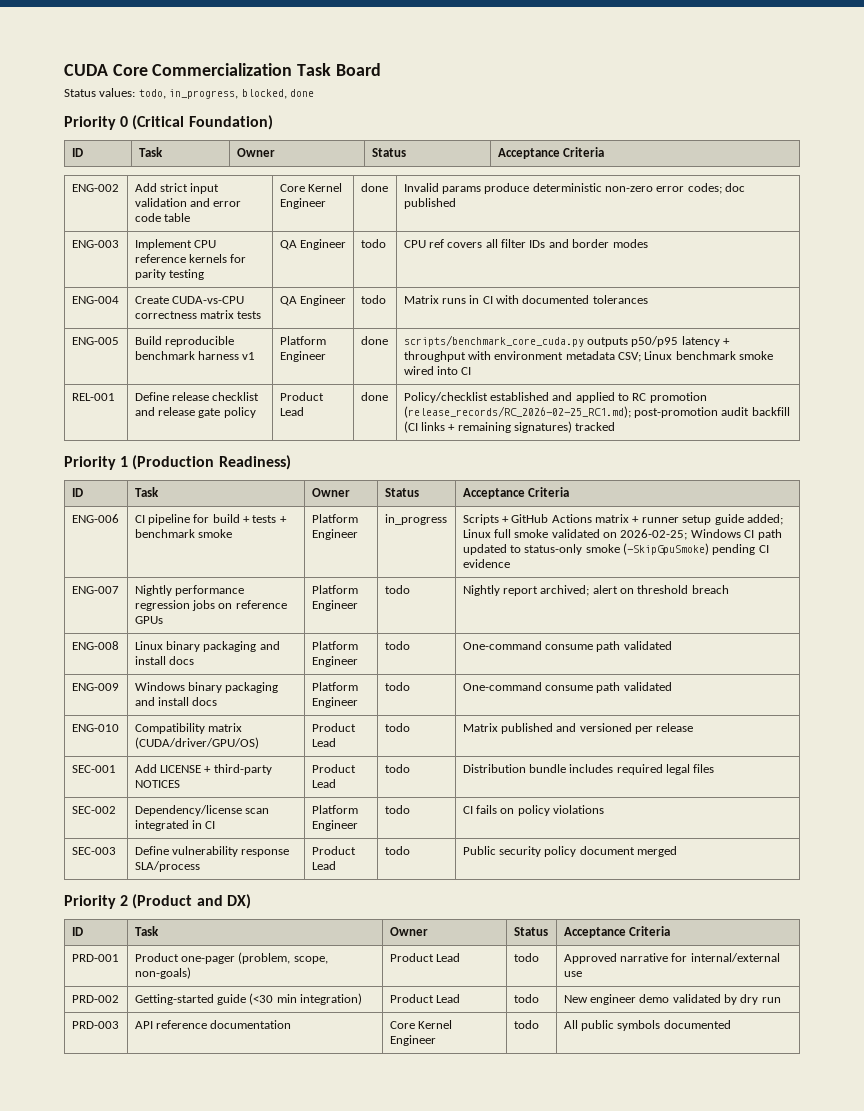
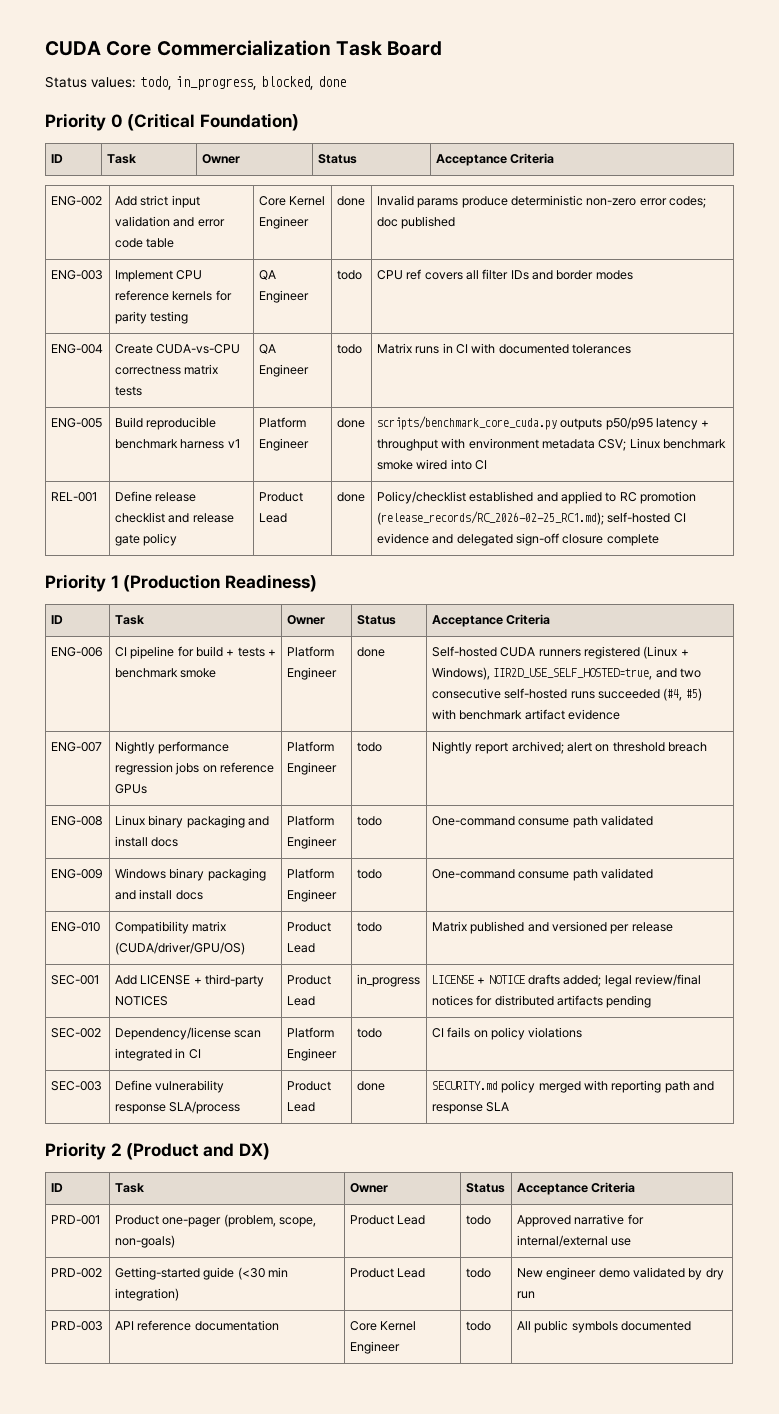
- REL-001 | Define release checklist and release gate policy | Product Lead | done | Policy/checklist established and applied to RC promotion (release_records/RC_2026-02-25_RC1.md); post-promotion audit backfill (CI links + remaining signatures) tracked
+ REL-001 | Define release checklist and release gate policy | Product Lead | done | Policy/checklist established and applied to RC promotion (release_records/RC_2026-02-25_RC1.md); self-hosted CI evidence and delegated sign-off closure complete
- ENG-006 | CI pipeline for build + tests + benchmark smoke | Platform Engineer | in_progress | Scripts + GitHub Actions matrix + runner setup guide added; Linux full smoke validated on 2026-02-25; Windows CI path updated to status-only smoke (-SkipGpuSmoke) pending CI evidence
+ ENG-006 | CI pipeline for build + tests + benchmark smoke | Platform Engineer | done | Self-hosted CUDA runners registered (Linux + Windows), IIR2D_USE_SELF_HOSTED=true, and two consecutive self-hosted runs succeeded (#4, #5) with benchmark artifact evidence
- SEC-001 | Add LICENSE + third-party NOTICES | Product Lead | todo | Distribution bundle includes required legal files
+ SEC-001 | Add LICENSE + third-party NOTICES | Product Lead | in_progress | LICENSE + NOTICE drafts added; legal review/final notices for distributed artifacts pending
- SEC-003 | Define vulnerability response SLA/process | Product Lead | todo | Public security policy document merged
+ SEC-003 | Define vulnerability response SLA/process | Product Lead | done | SECURITY.md policy merged with reporting path and response SLA

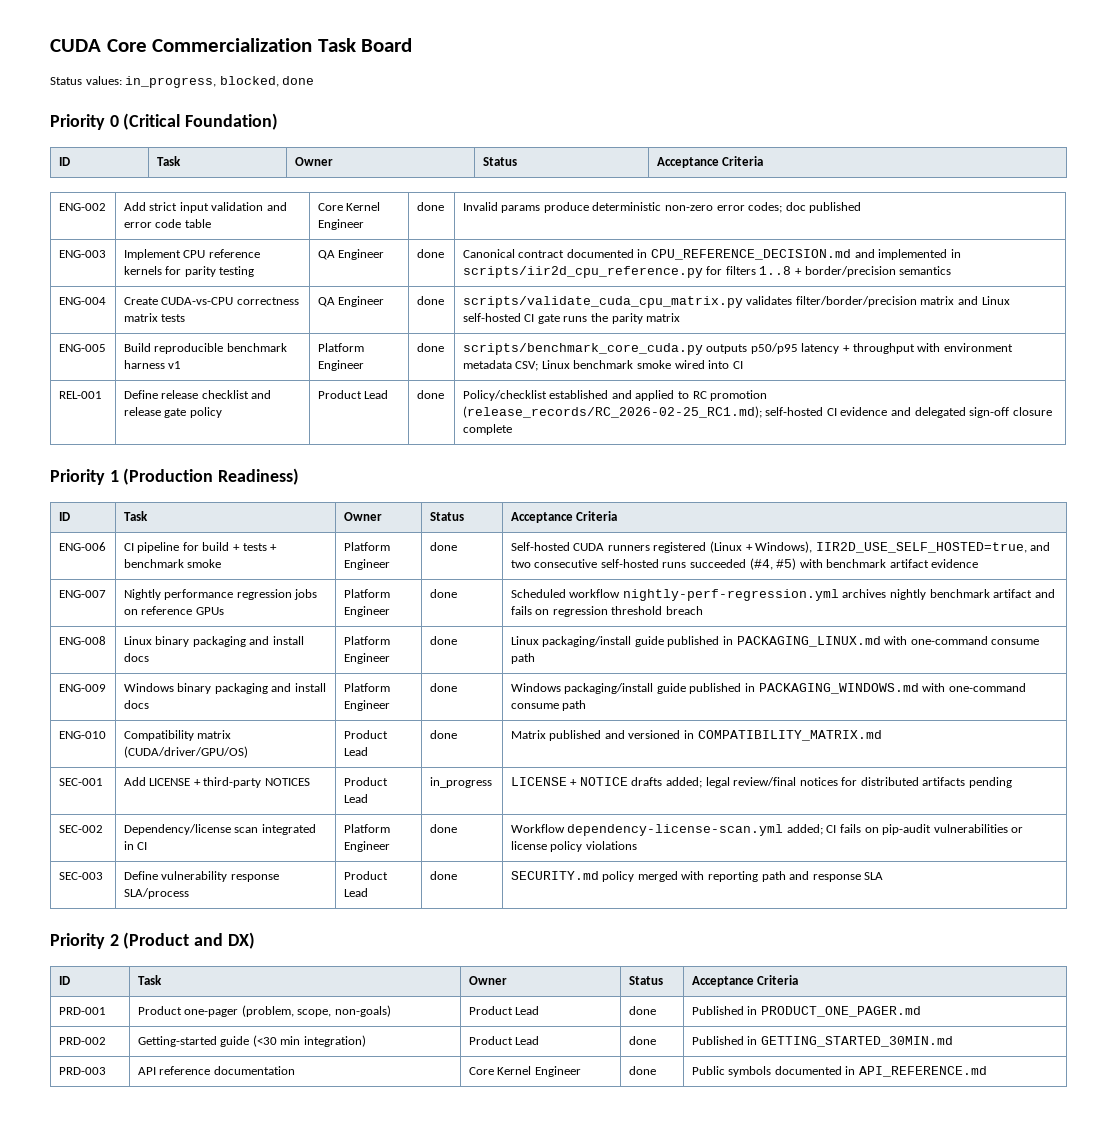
- Status values: todo, in_progress, blocked, done
+ Status values: in_progress, blocked, done
- ENG-003 | Implement CPU reference kernels for parity testing | QA Engineer | todo | CPU ref covers all filter IDs and border modes
+ ENG-003 | Implement CPU reference kernels for parity testing | QA Engineer | done | Canonical contract documented in CPU_REFERENCE_DECISION.md and implemented in scripts/iir2d_cpu_reference.py for filters 1..8 + border/precision semantics
- ENG-004 | Create CUDA-vs-CPU correctness matrix tests | QA Engineer | todo | Matrix runs in CI with documented tolerances
+ ENG-004 | Create CUDA-vs-CPU correctness matrix tests | QA Engineer | done | scripts/validate_cuda_cpu_matrix.py validates filter/border/precision matrix and Linux self-hosted CI gate runs the parity matrix
- ENG-007 | Nightly performance regression jobs on reference GPUs | Platform Engineer | todo | Nightly report archived; alert on threshold breach
+ ENG-007 | Nightly performance regression jobs on reference GPUs | Platform Engineer | done | Scheduled workflow nightly-perf-regression.yml archives nightly benchmark artifact and fails on regression threshold breach
- ENG-008 | Linux binary packaging and install docs | Platform Engineer | todo | One-command consume path validated
+ ENG-008 | Linux binary packaging and install docs | Platform Engineer | done | Linux packaging/install guide published in PACKAGING_LINUX.md with one-command consume path
- ENG-009 | Windows binary packaging and install docs | Platform Engineer | todo | One-command consume path validated
+ ENG-009 | Windows binary packaging and install docs | Platform Engineer | done | Windows packaging/install guide published in PACKAGING_WINDOWS.md with one-command consume path
- ENG-010 | Compatibility matrix (CUDA/driver/GPU/OS) | Product Lead | todo | Matrix published and versioned per release
+ ENG-010 | Compatibility matrix (CUDA/driver/GPU/OS) | Product Lead | done | Matrix published and versioned in COMPATIBILITY_MATRIX.md
- SEC-002 | Dependency/license scan integrated in CI | Platform Engineer | todo | CI fails on policy violations
+ SEC-002 | Dependency/license scan integrated in CI | Platform Engineer | done | Workflow dependency-license-scan.yml added; CI fails on pip-audit vulnerabilities or license policy violations
- PRD-001 | Product one-pager (problem, scope, non-goals) | Product Lead | todo | Approved narrative for internal/external use
+ PRD-001 | Product one-pager (problem, scope, non-goals) | Product Lead | done | Published in PRODUCT_ONE_PAGER.md
- PRD-002 | Getting-started guide (<30 min integration) | Product Lead | todo | New engineer demo validated by dry run
+ PRD-002 | Getting-started guide (<30 min integration) | Product Lead | done | Published in GETTING_STARTED_30MIN.md
- PRD-003 | API reference documentation | Core Kernel Engineer | todo | All public symbols documented
+ PRD-003 | API reference documentation | Core Kernel Engineer | done | Public symbols documented in API_REFERENCE.md

